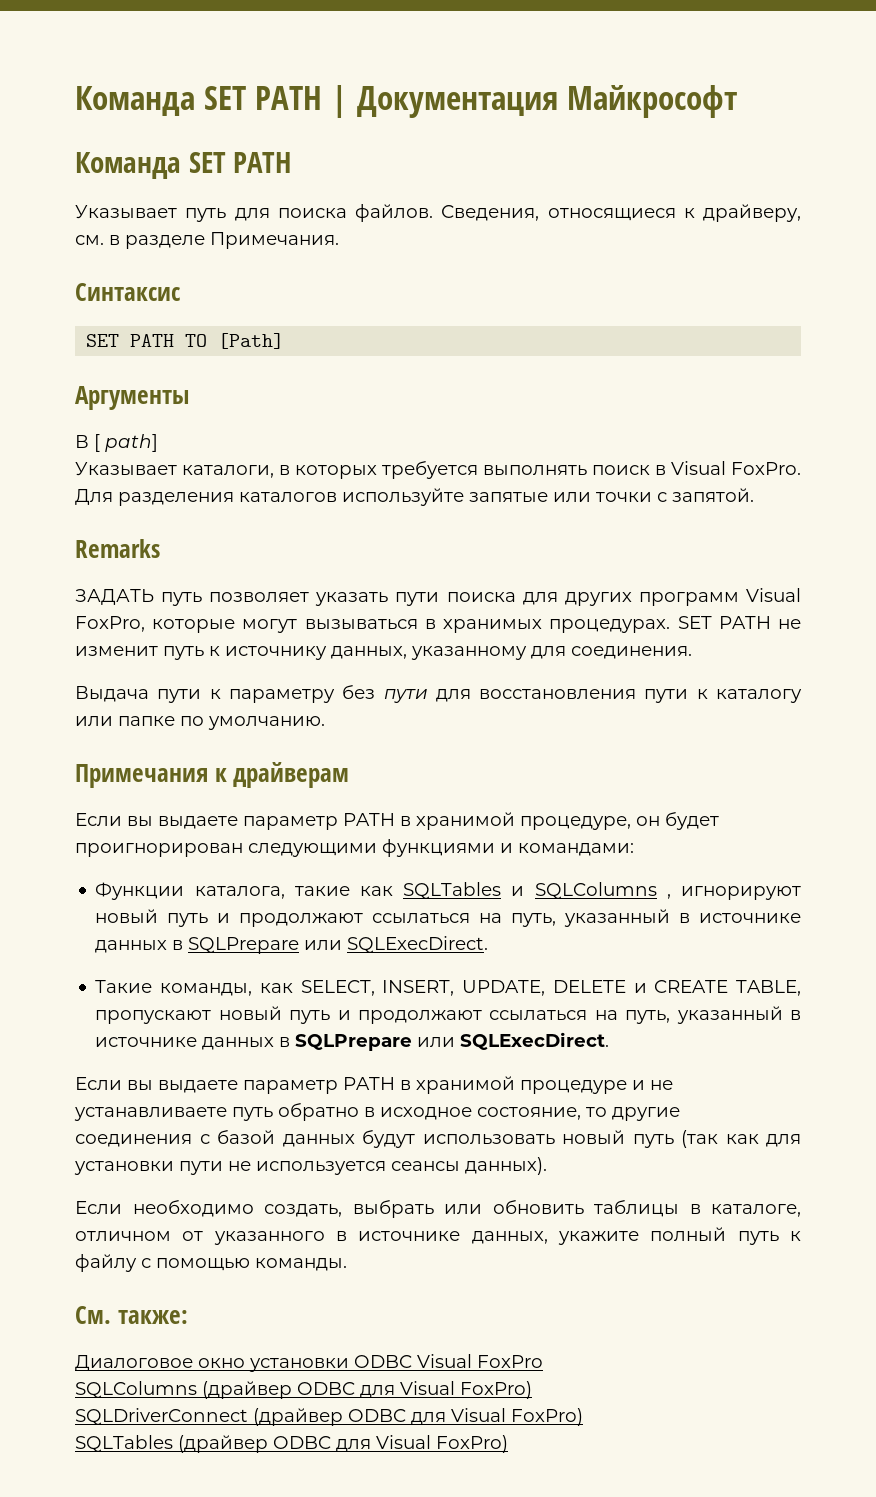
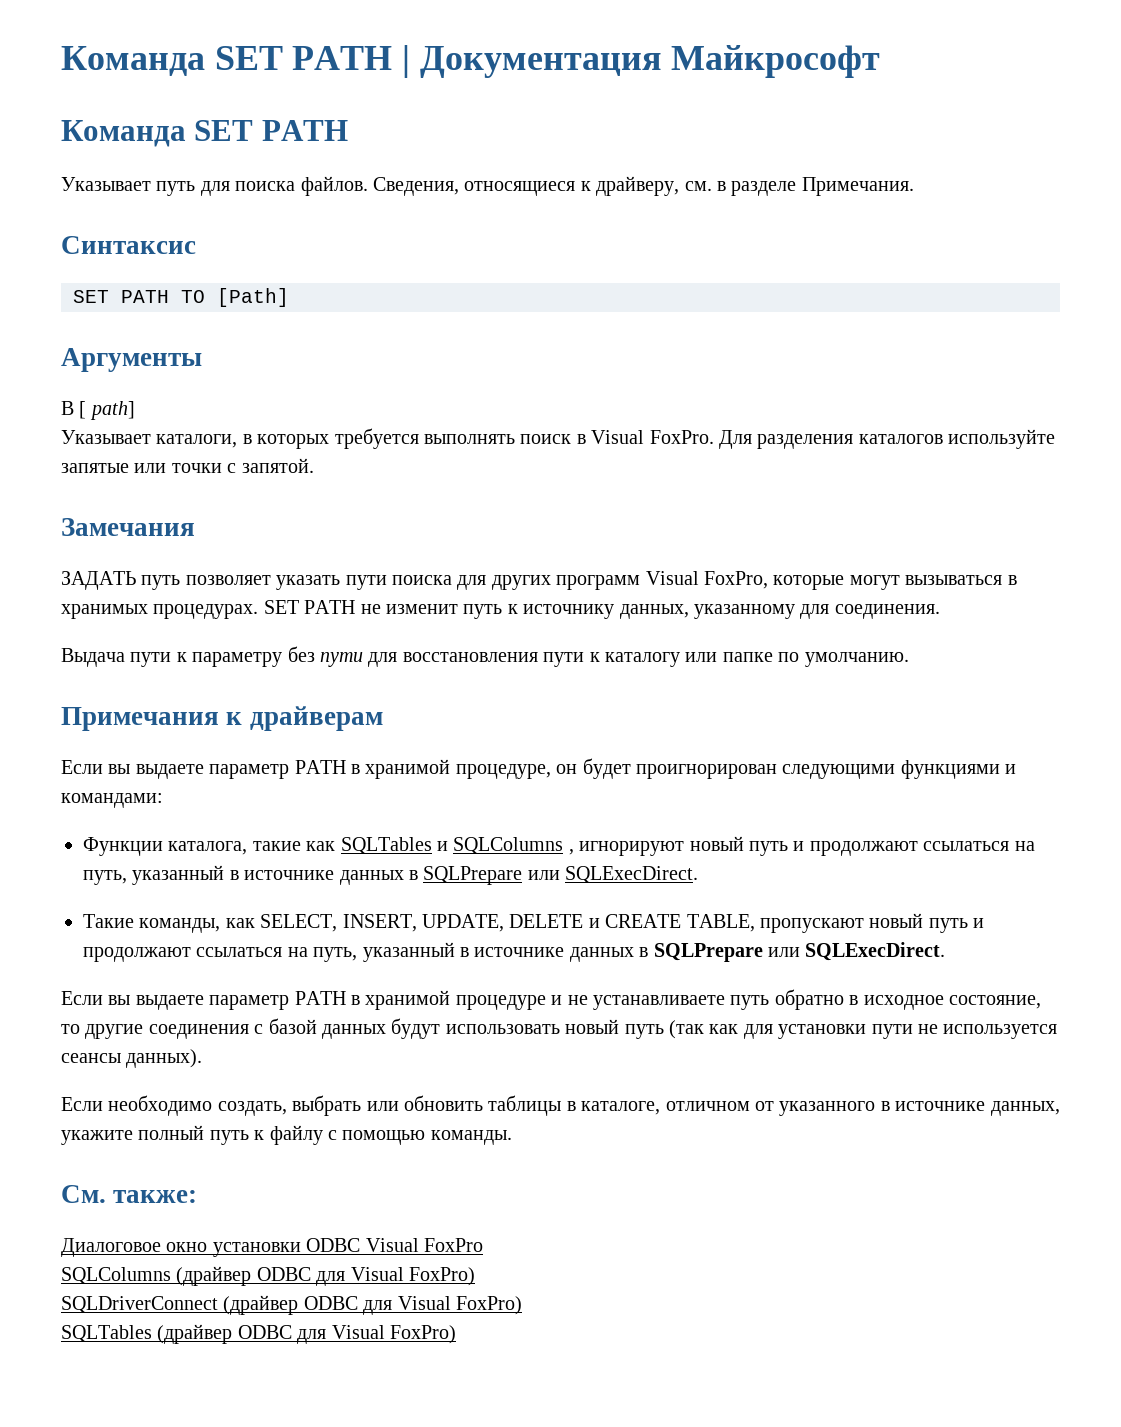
- Remarks
+ Замечания

